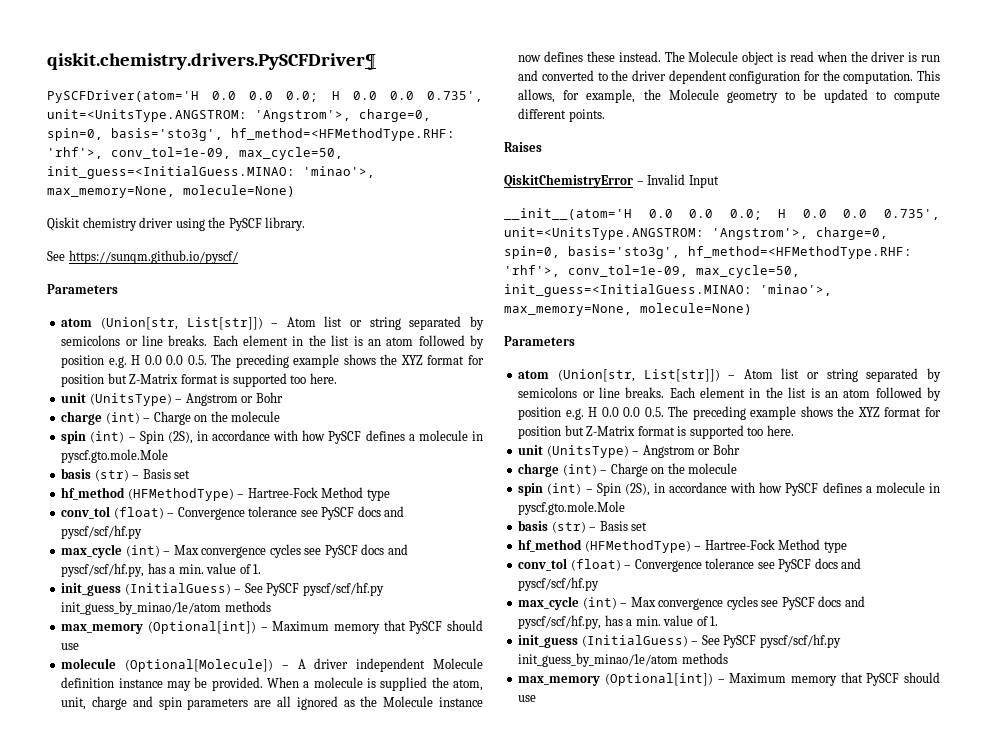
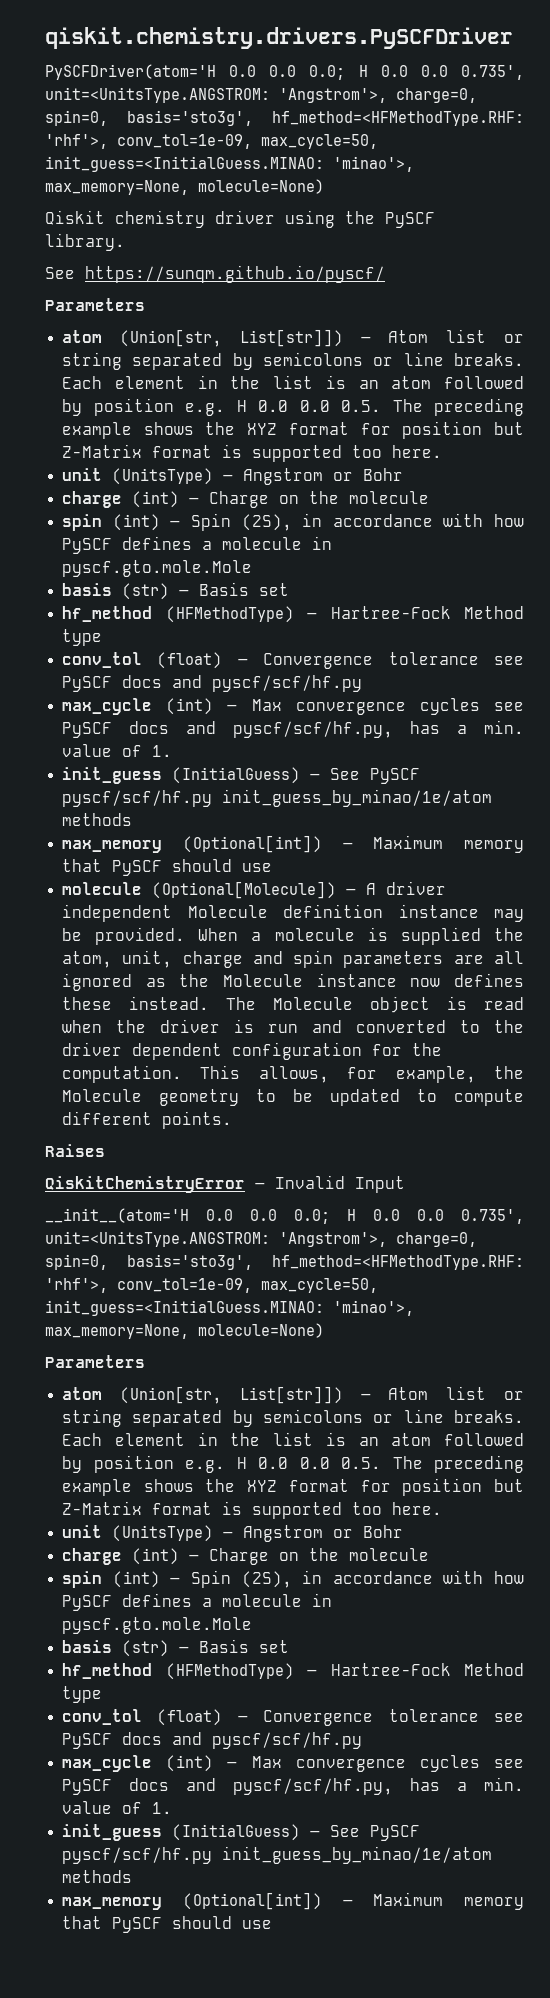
- qiskit.chemistry.drivers.PySCFDriver¶
+ qiskit.chemistry.drivers.PySCFDriver

